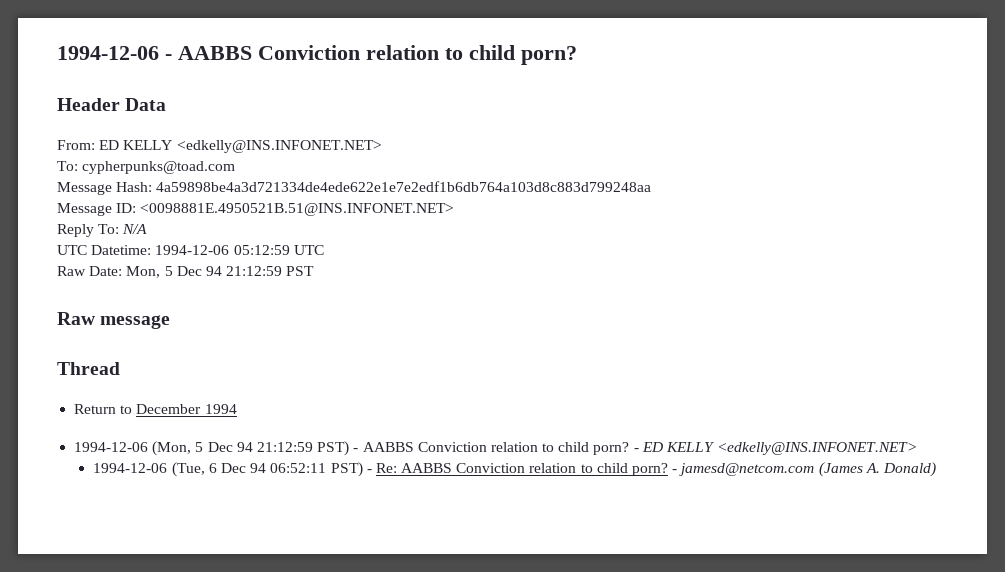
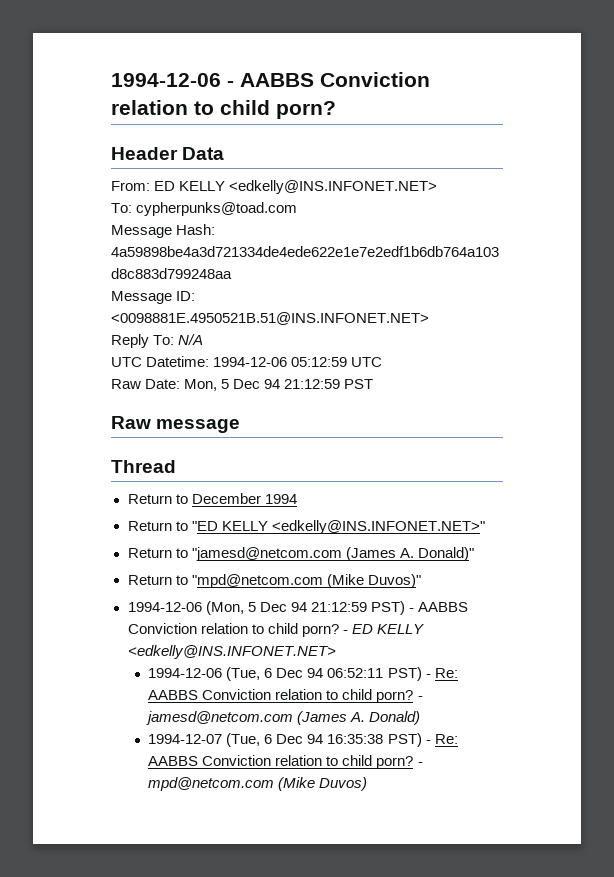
+ Return to "ED KELLY <edkelly@INS.INFONET.NET>"
+ Return to "jamesd@netcom.com (James A. Donald)"
+ Return to "mpd@netcom.com (Mike Duvos)"
+ 1994-12-07 (Tue, 6 Dec 94 16:35:38 PST) - Re: AABBS Conviction relation to child porn? - mpd@netcom.com (Mike Duvos)

